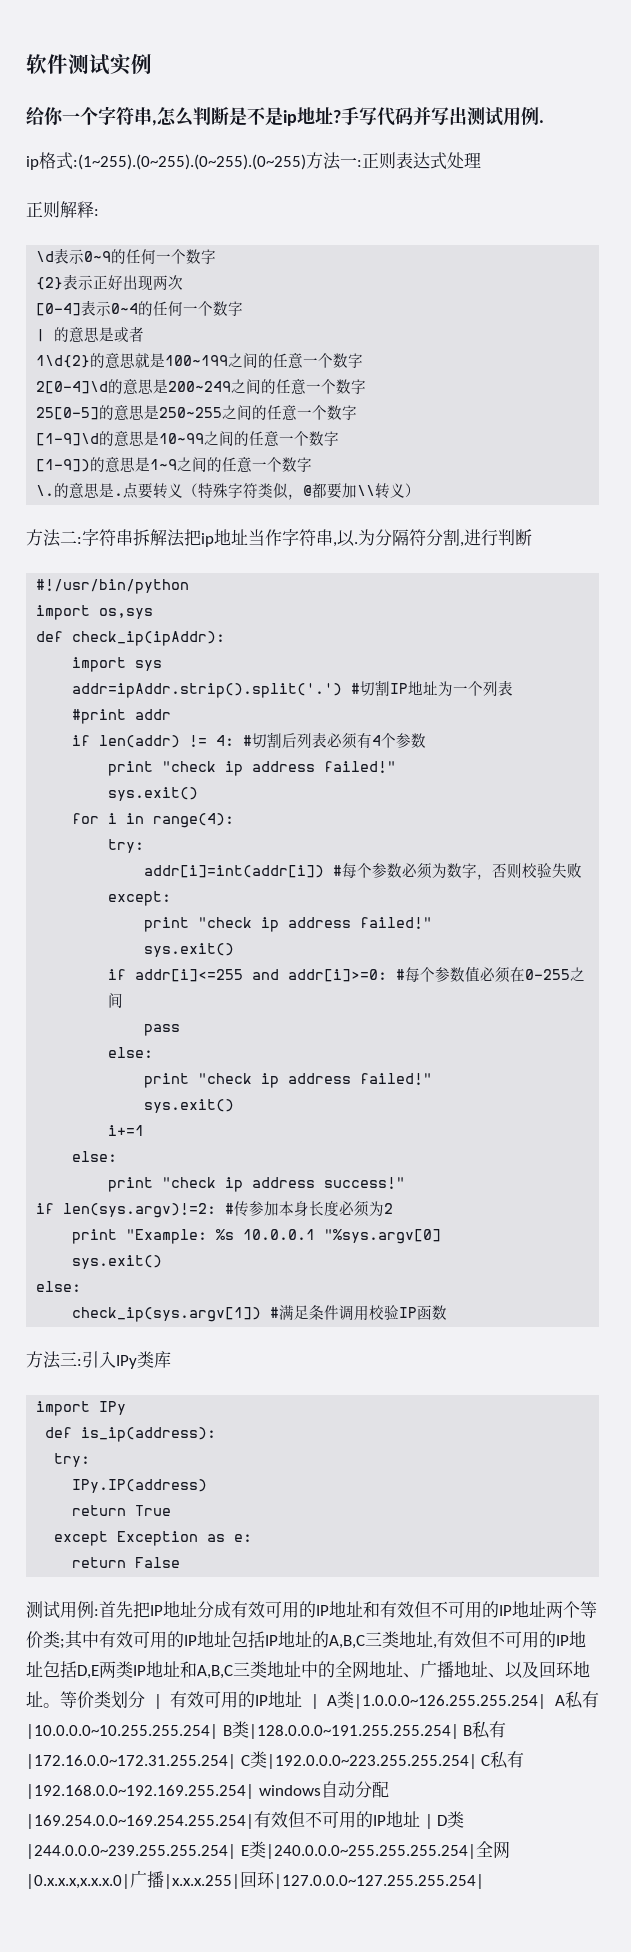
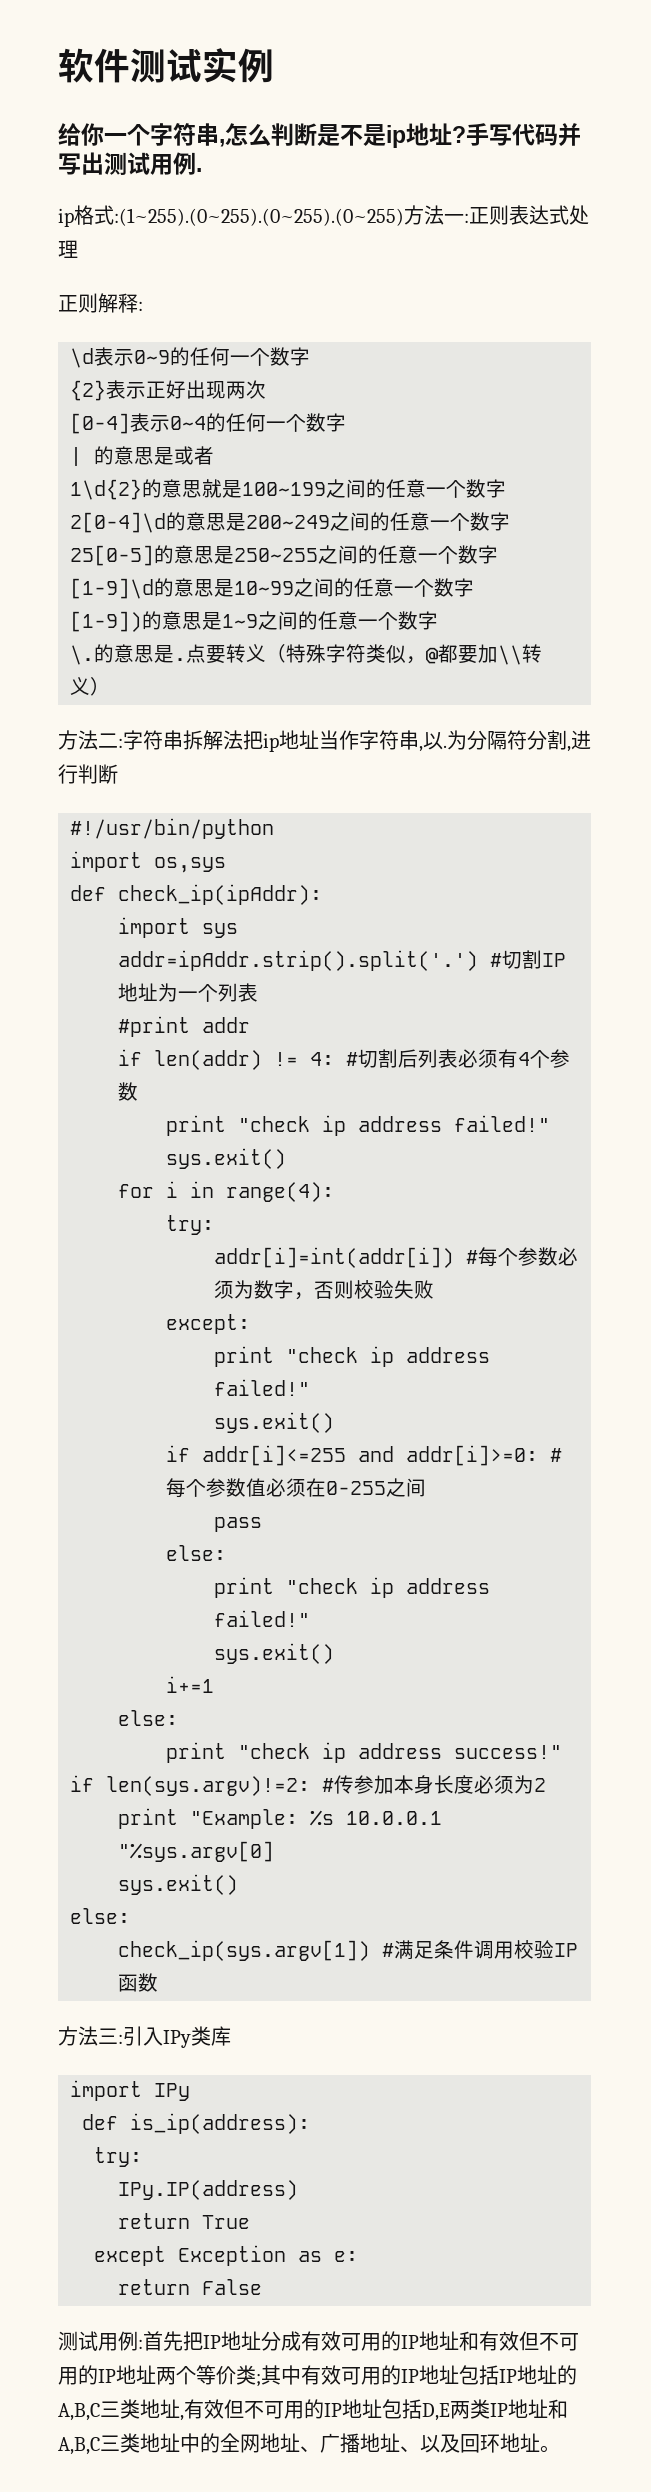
- 等价类划分 | 有效可用的IP地址 | A类|1.0.0.0~126.255.255.254| A私有|10.0.0.0~10.255.255.254| B类|128.0.0.0~191.255.255.254| B私有|172.16.0.0~172.31.255.254| C类|192.0.0.0~223.255.255.254| C私有|192.168.0.0~192.169.255.254| windows自动分配|169.254.0.0~169.254.255.254|有效但不可用的IP地址 | D类|244.0.0.0~239.255.255.254| E类|240.0.0.0~255.255.255.254|全网|0.x.x.x,x.x.x.0|广播|x.x.x.255|回环|127.0.0.0~127.255.255.254|

